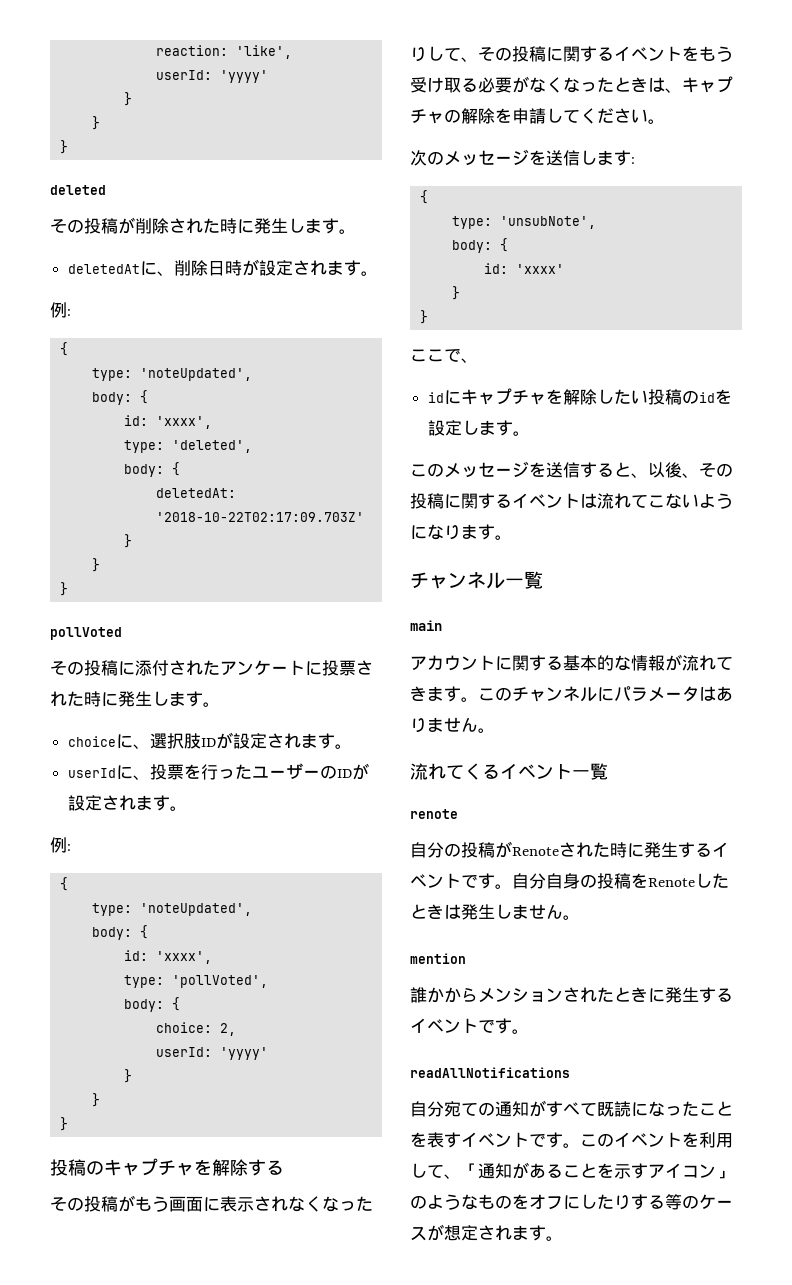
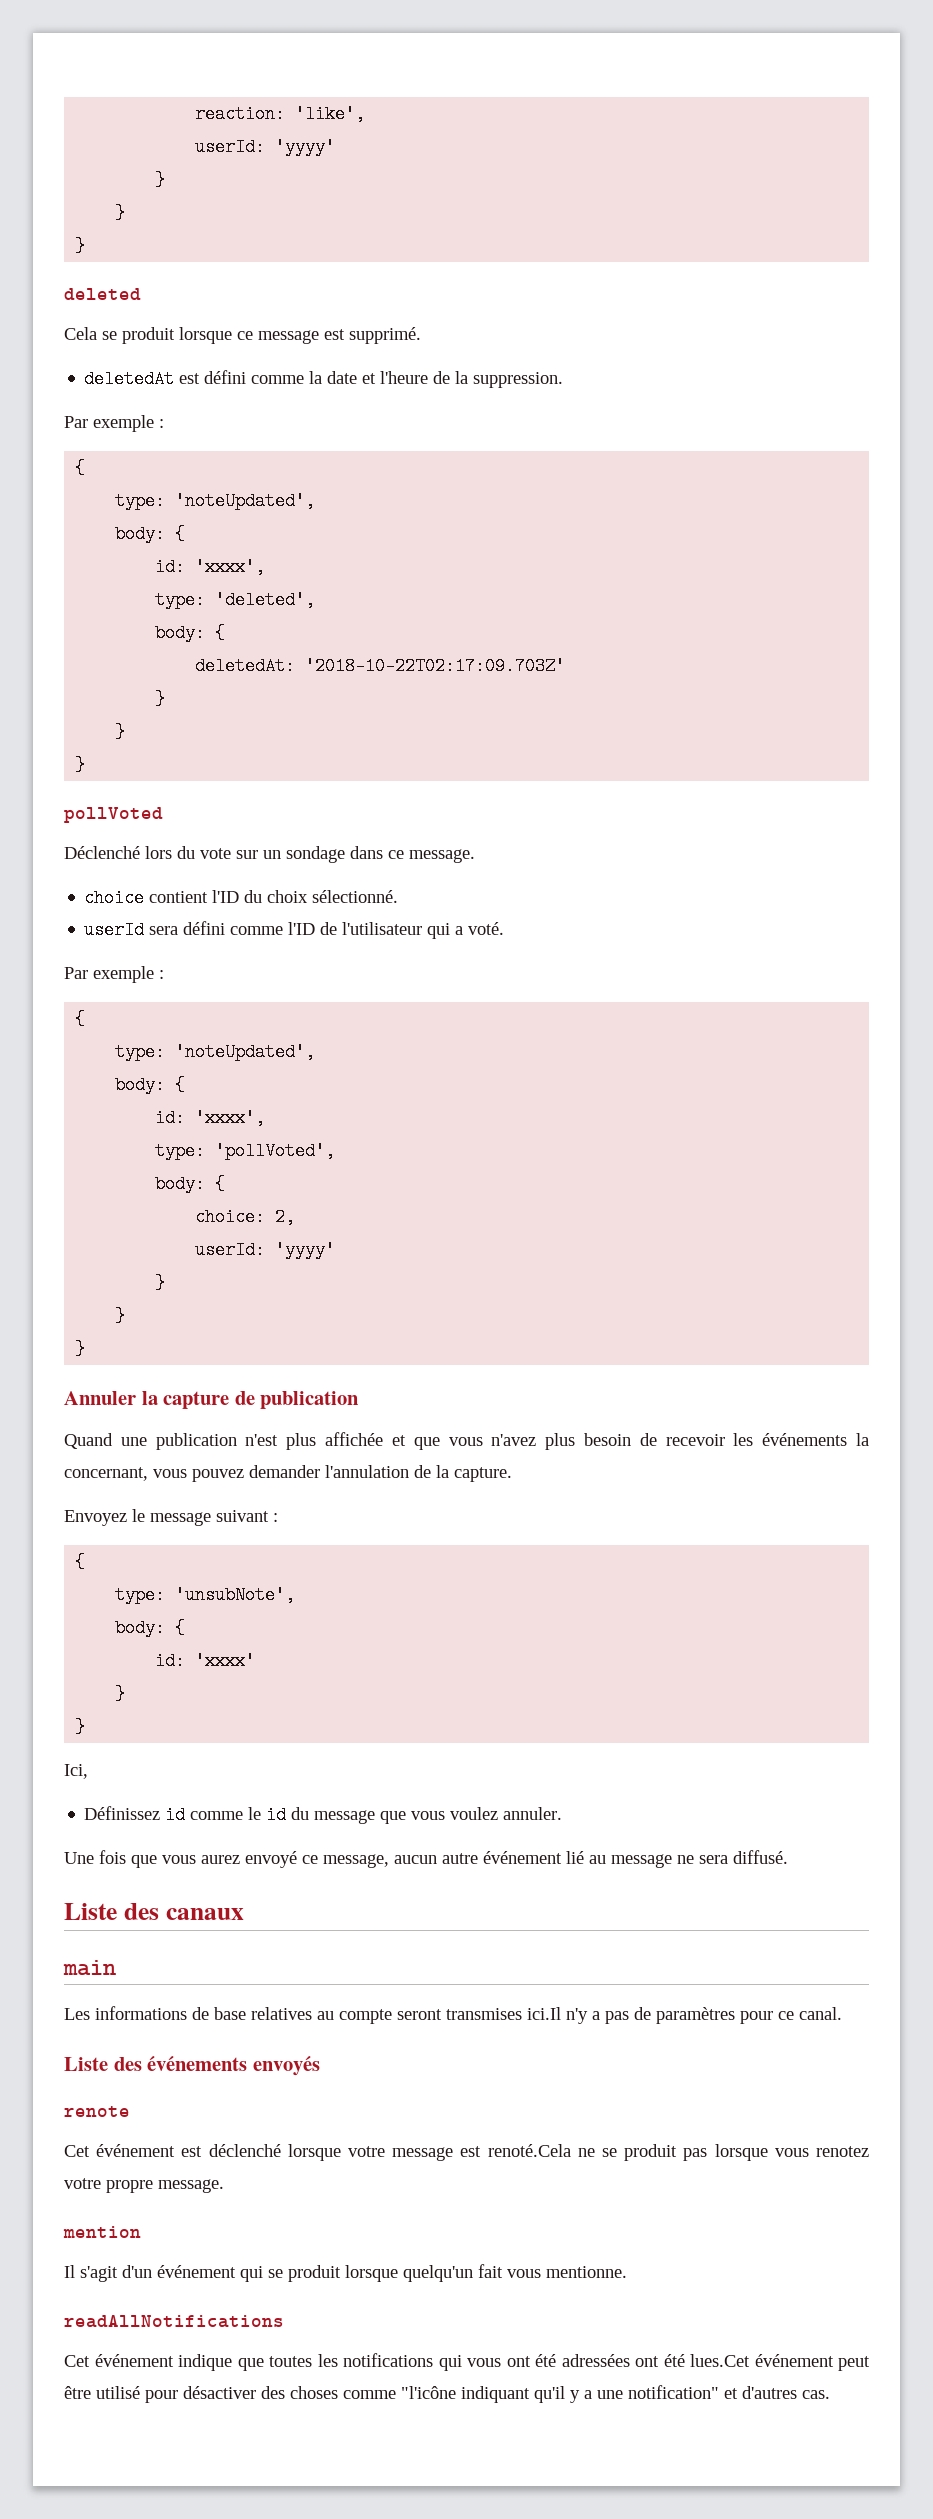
- その投稿が削除された時に発生します。
- deletedAtに、削除日時が設定されます。
- 例:
+ Cela se produit lorsque ce message est supprimé.
+ deletedAt est défini comme la date et l'heure de la suppression.
+ Par exemple :
- その投稿に添付されたアンケートに投票された時に発生します。
- choiceに、選択肢IDが設定されます。
- userIdに、投票を行ったユーザーのIDが設定されます。
- 例:
+ Déclenché lors du vote sur un sondage dans ce message.
+ choice contient l'ID du choix sélectionné.
+ userId sera défini comme l'ID de l'utilisateur qui a voté.
+ Par exemple :
- 投稿のキャプチャを解除する
- その投稿がもう画面に表示されなくなったりして、その投稿に関するイベントをもう受け取る必要がなくなったときは、キャプチャの解除を申請してください。
- 次のメッセージを送信します:
+ Annuler la capture de publication
+ Quand une publication n'est plus affichée et que vous n'avez plus besoin de recevoir les événements la concernant, vous pouvez demander l'annulation de la capture.
+ Envoyez le message suivant :
- ここで、
- idにキャプチャを解除したい投稿のidを設定します。
- このメッセージを送信すると、以後、その投稿に関するイベントは流れてこないようになります。
- チャンネル一覧
+ Ici,
+ Définissez id comme le id du message que vous voulez annuler.
+ Une fois que vous aurez envoyé ce message, aucun autre événement lié au message ne sera diffusé.
+ Liste des canaux
  main
- アカウントに関する基本的な情報が流れてきます。このチャンネルにパラメータはありません。
- 流れてくるイベント一覧
+ Les informations de base relatives au compte seront transmises ici.Il n'y a pas de paramètres pour ce canal.
+ Liste des événements envoyés
  renote
- 自分の投稿がRenoteされた時に発生するイベントです。自分自身の投稿をRenoteしたときは発生しません。
+ Cet événement est déclenché lorsque votre message est renoté.Cela ne se produit pas lorsque vous renotez votre propre message.
  mention
- 誰かからメンションされたときに発生するイベントです。
+ Il s'agit d'un événement qui se produit lorsque quelqu'un fait vous mentionne.
  readAllNotifications
- 自分宛ての通知がすべて既読になったことを表すイベントです。このイベントを利用して、「通知があることを示すアイコン」のようなものをオフにしたりする等のケースが想定されます。
+ Cet événement indique que toutes les notifications qui vous ont été adressées ont été lues.Cet événement peut être utilisé pour désactiver des choses comme "l'icône indiquant qu'il y a une notification" et d'autres cas.

